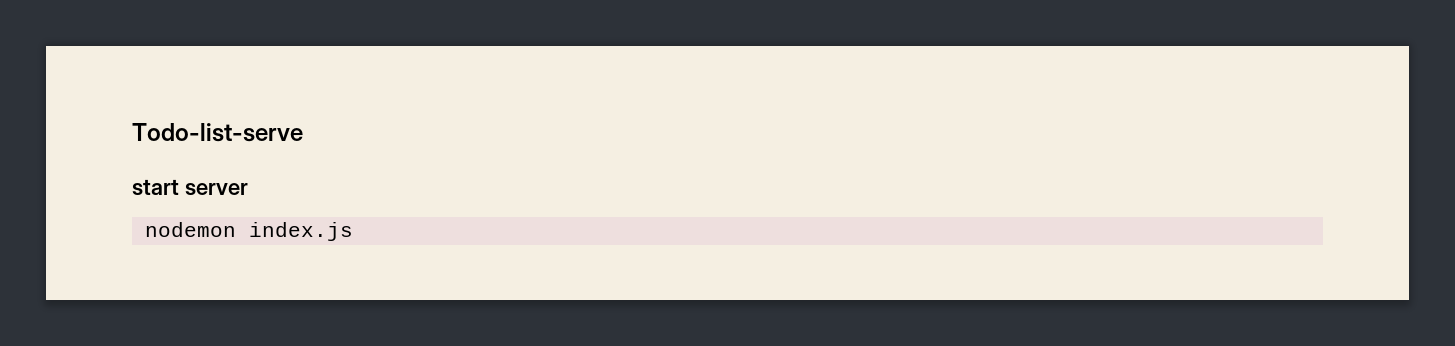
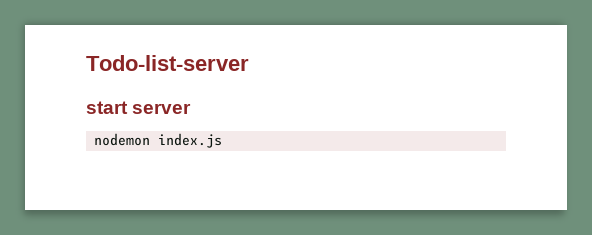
- Todo-list-serve
+ Todo-list-server

